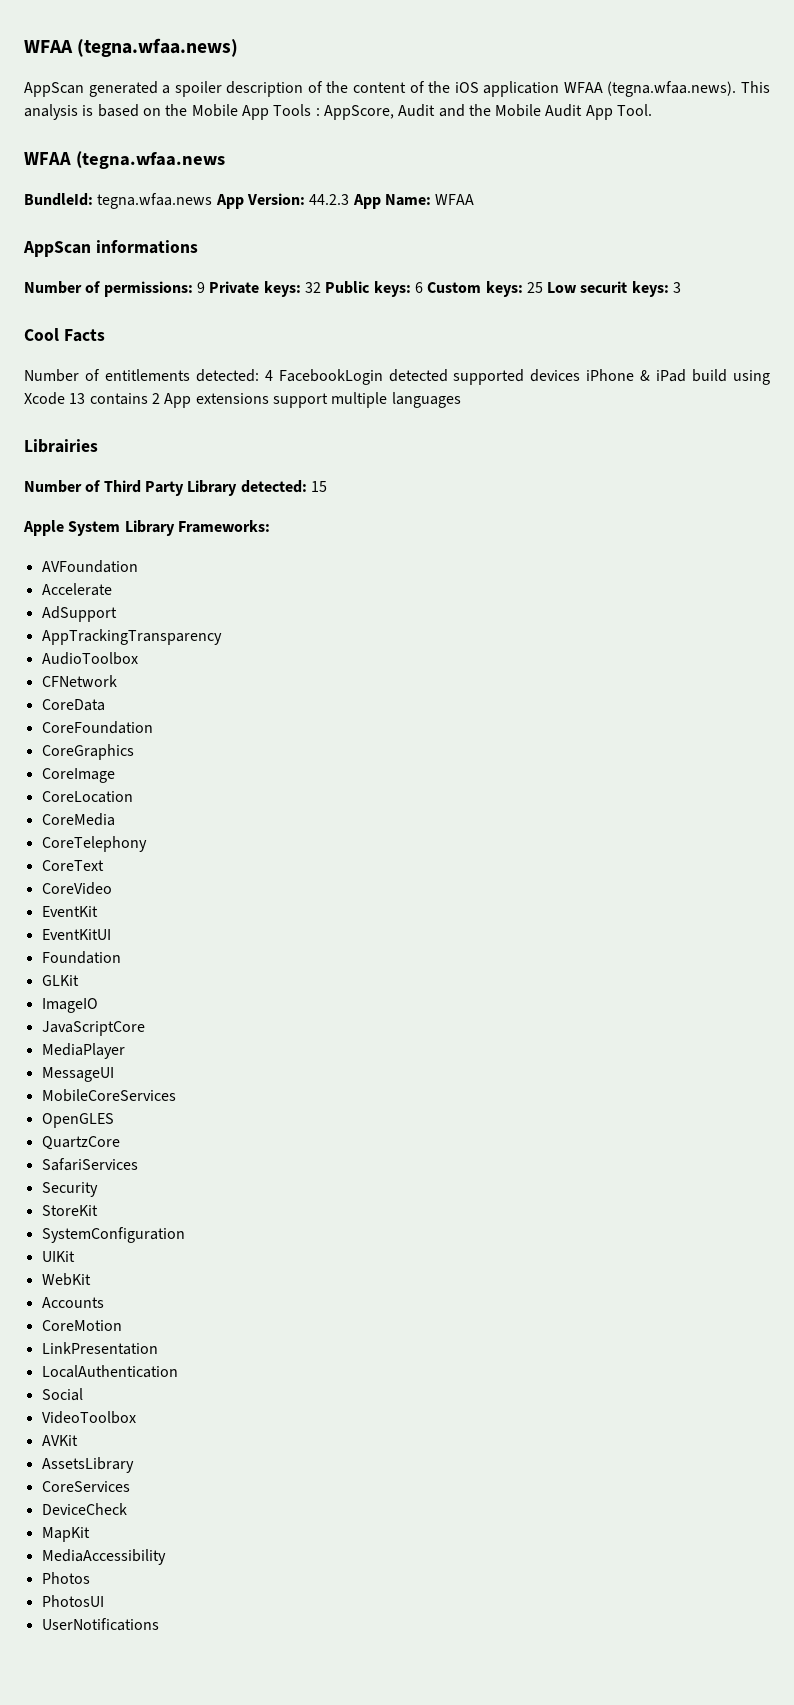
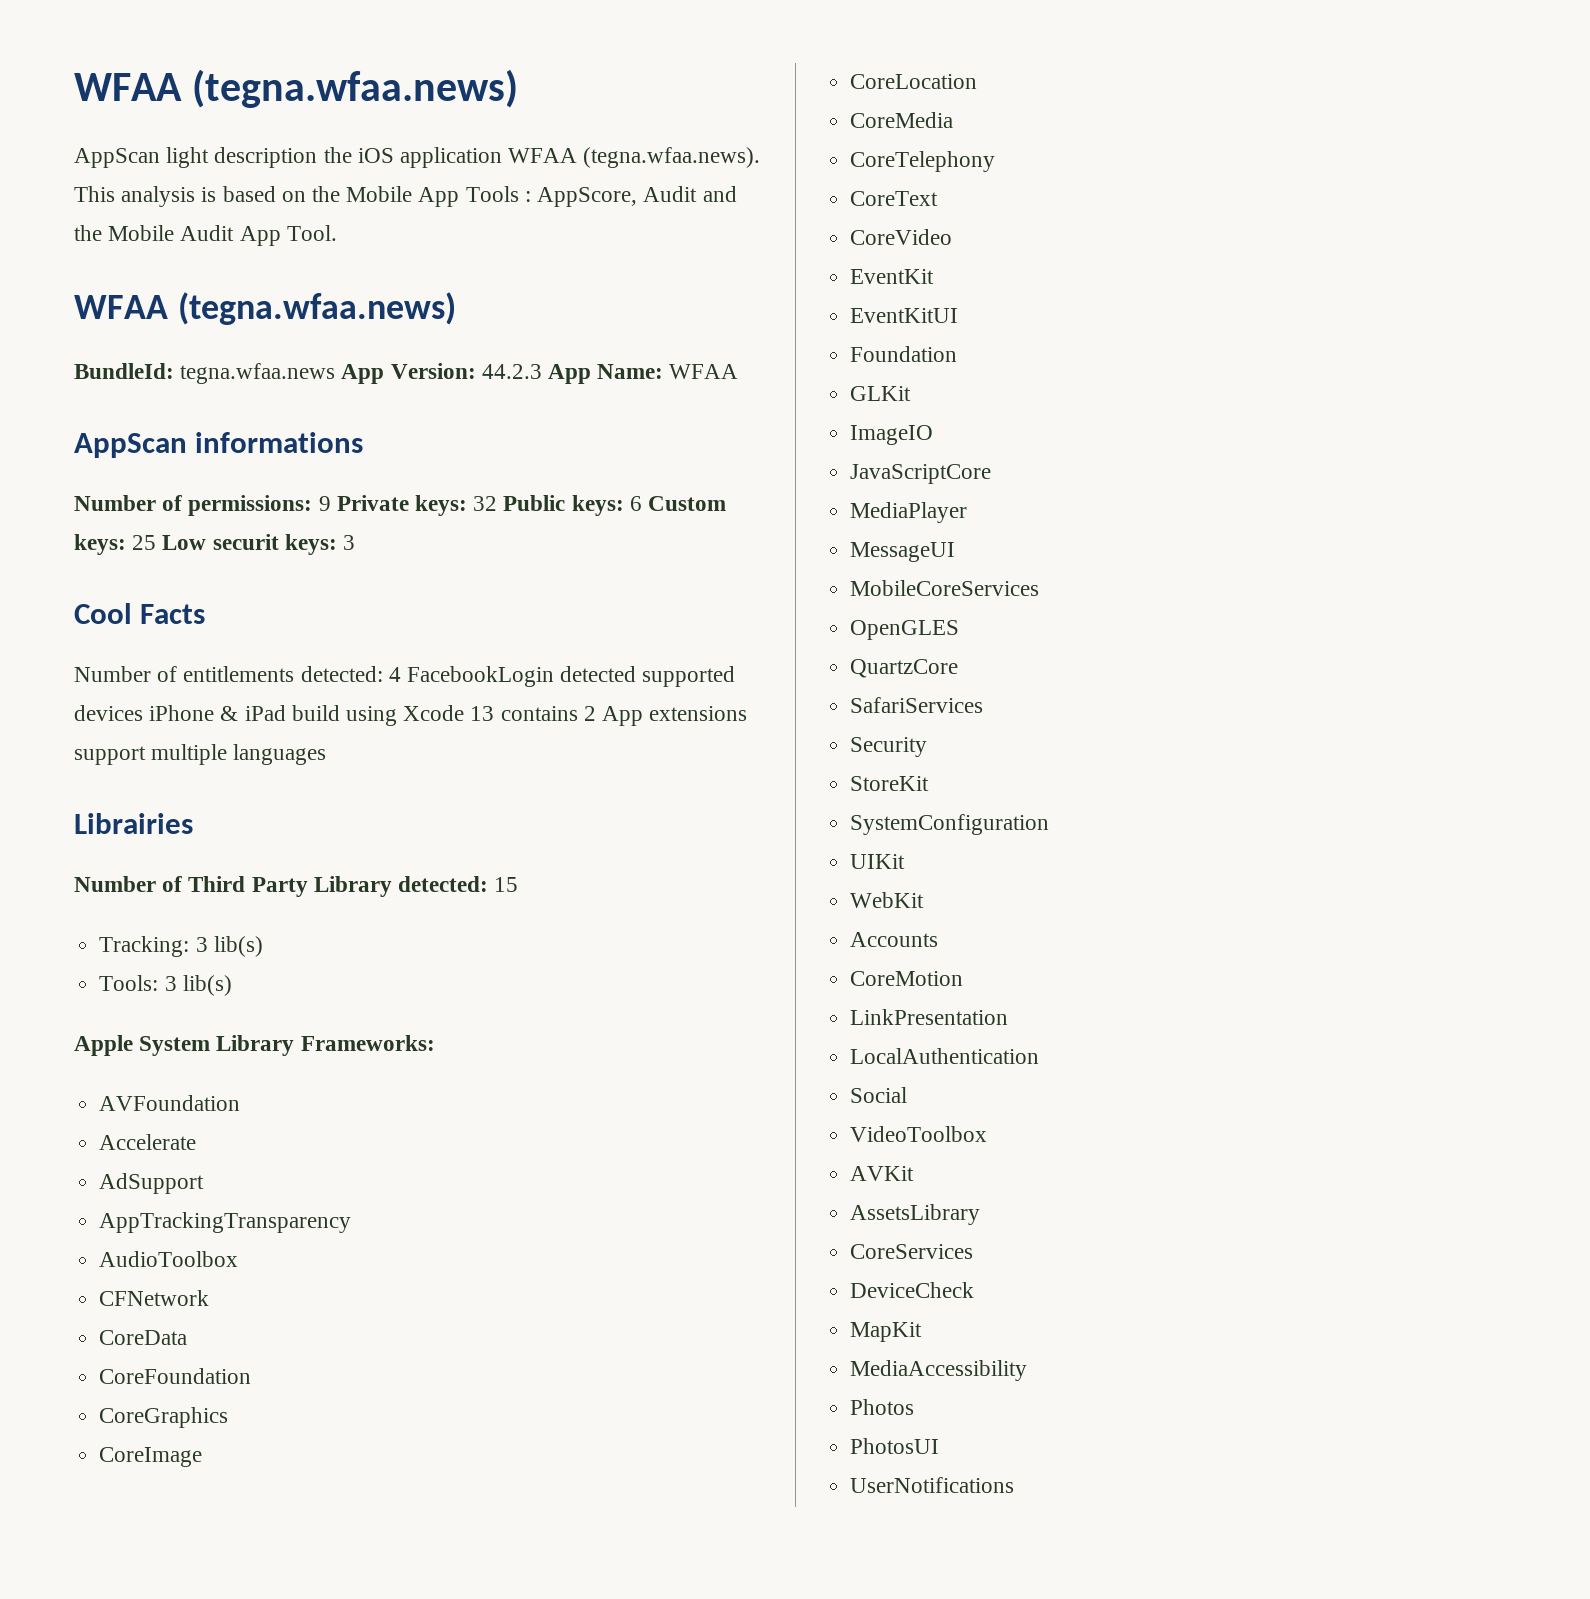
- AppScan generated a spoiler description of the content of the iOS application WFAA (tegna.wfaa.news). This analysis is based on the Mobile App Tools : AppScore, Audit and the Mobile Audit App Tool.
- WFAA (tegna.wfaa.news
+ AppScan light description the iOS application WFAA (tegna.wfaa.news). This analysis is based on the Mobile App Tools : AppScore, Audit and the Mobile Audit App Tool.
+ WFAA (tegna.wfaa.news)
+ Tracking: 3 lib(s)
+ Tools: 3 lib(s)

